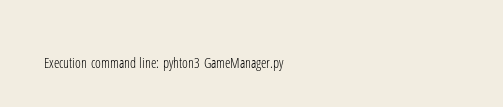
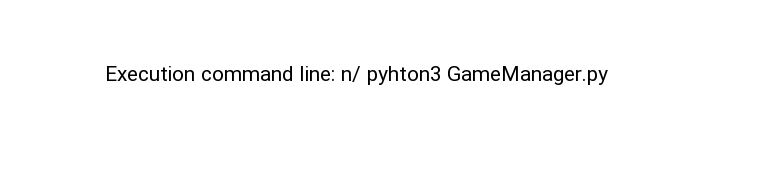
- Execution command line: pyhton3 GameManager.py
+ Execution command line: n/ pyhton3 GameManager.py

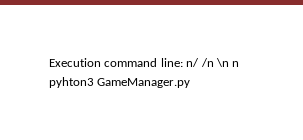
- Execution command line: n/ pyhton3 GameManager.py
+ Execution command line: n/ /n \n n
+ pyhton3 GameManager.py

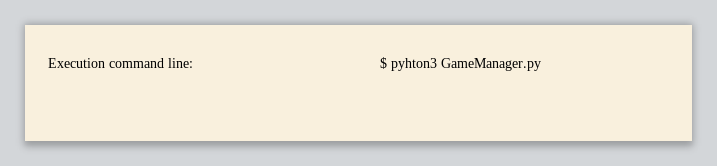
- Execution command line: n/ /n \n n
- pyhton3 GameManager.py
+ Execution command line:
+ $ pyhton3 GameManager.py

